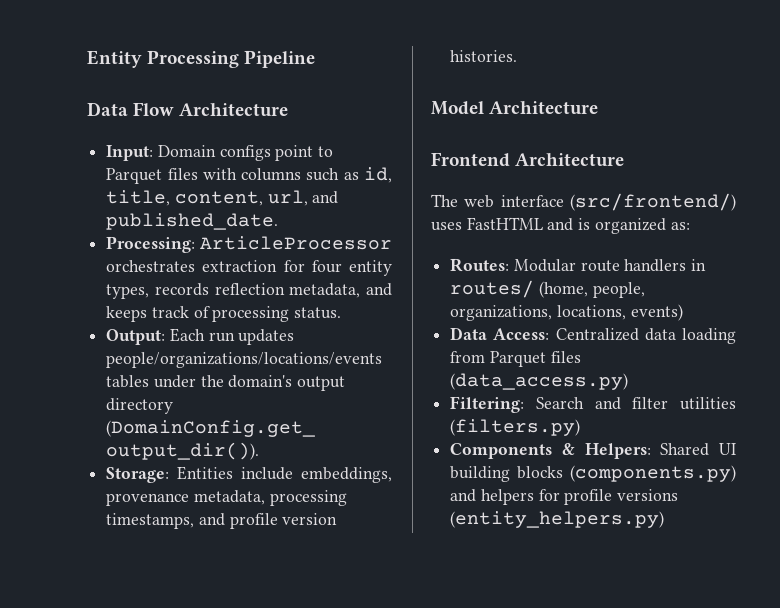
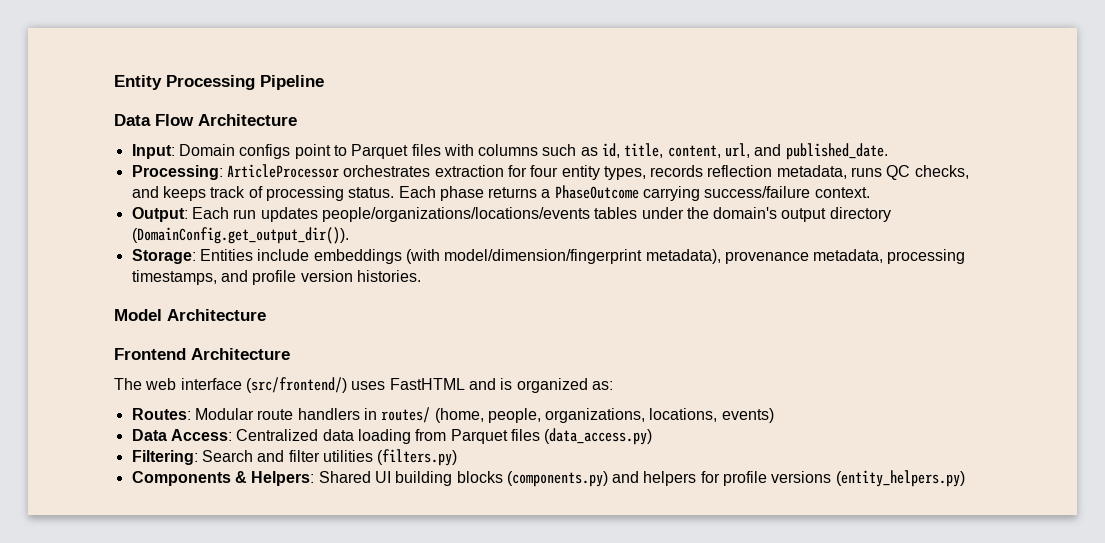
- Processing: ArticleProcessor orchestrates extraction for four entity types, records reflection metadata, and keeps track of processing status.
+ Processing: ArticleProcessor orchestrates extraction for four entity types, records reflection metadata, runs QC checks, and keeps track of processing status. Each phase returns a PhaseOutcome carrying success/failure context.
- Storage: Entities include embeddings, provenance metadata, processing timestamps, and profile version histories.
+ Storage: Entities include embeddings (with model/dimension/fingerprint metadata), provenance metadata, processing timestamps, and profile version histories.

